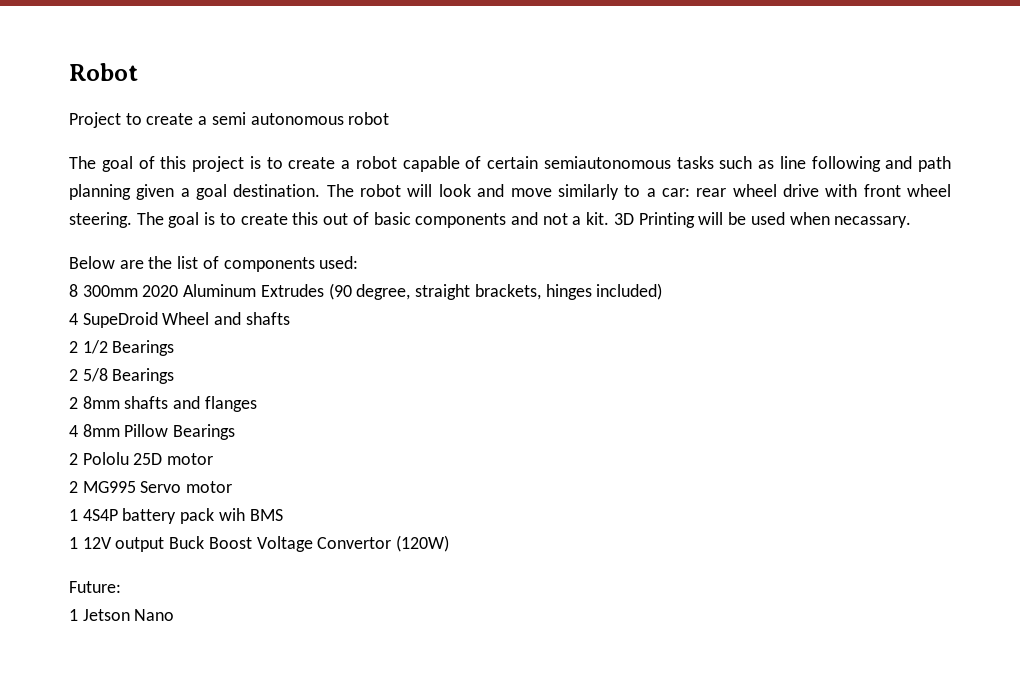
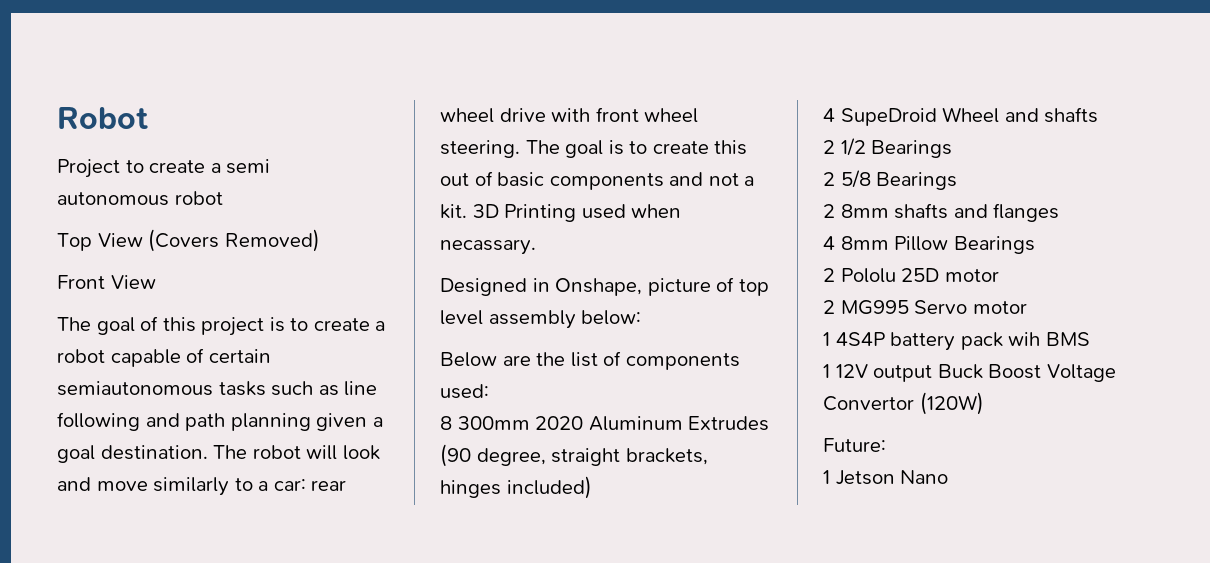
+ Top View (Covers Removed)
+ Front View
- 3D Printing will be used when necassary.
+ 3D Printing used when necassary.
+ Designed in Onshape, picture of top level assembly below:

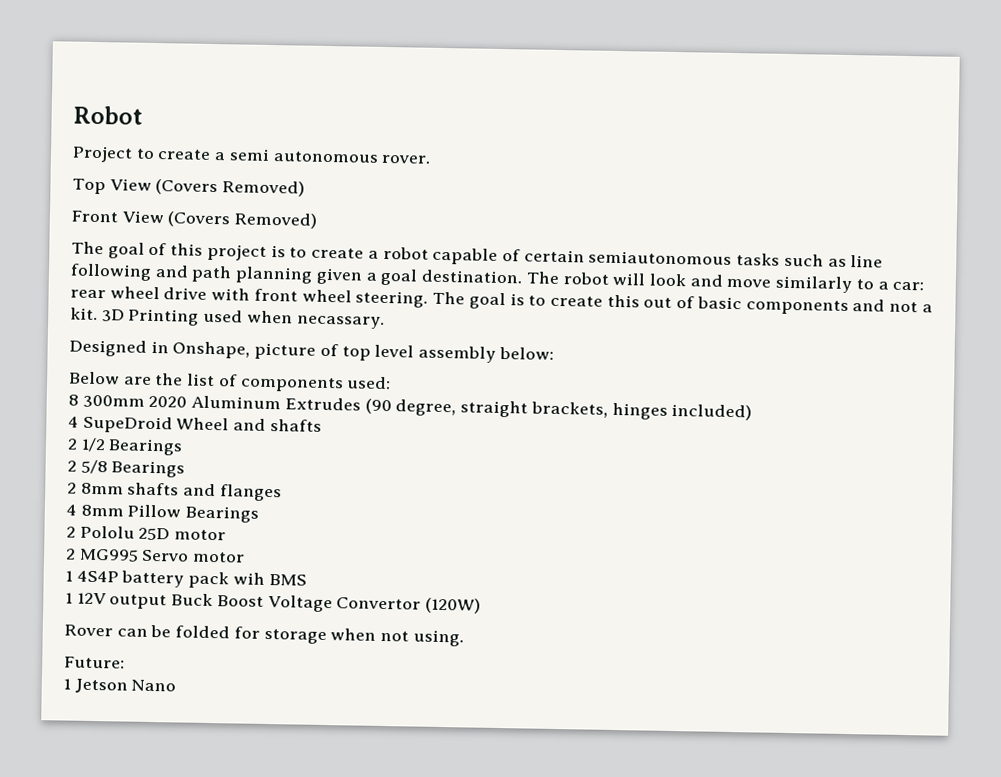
- Project to create a semi autonomous robot
+ Project to create a semi autonomous rover.
- Front View
+ Front View (Covers Removed)
+ Rover can be folded for storage when not using.

